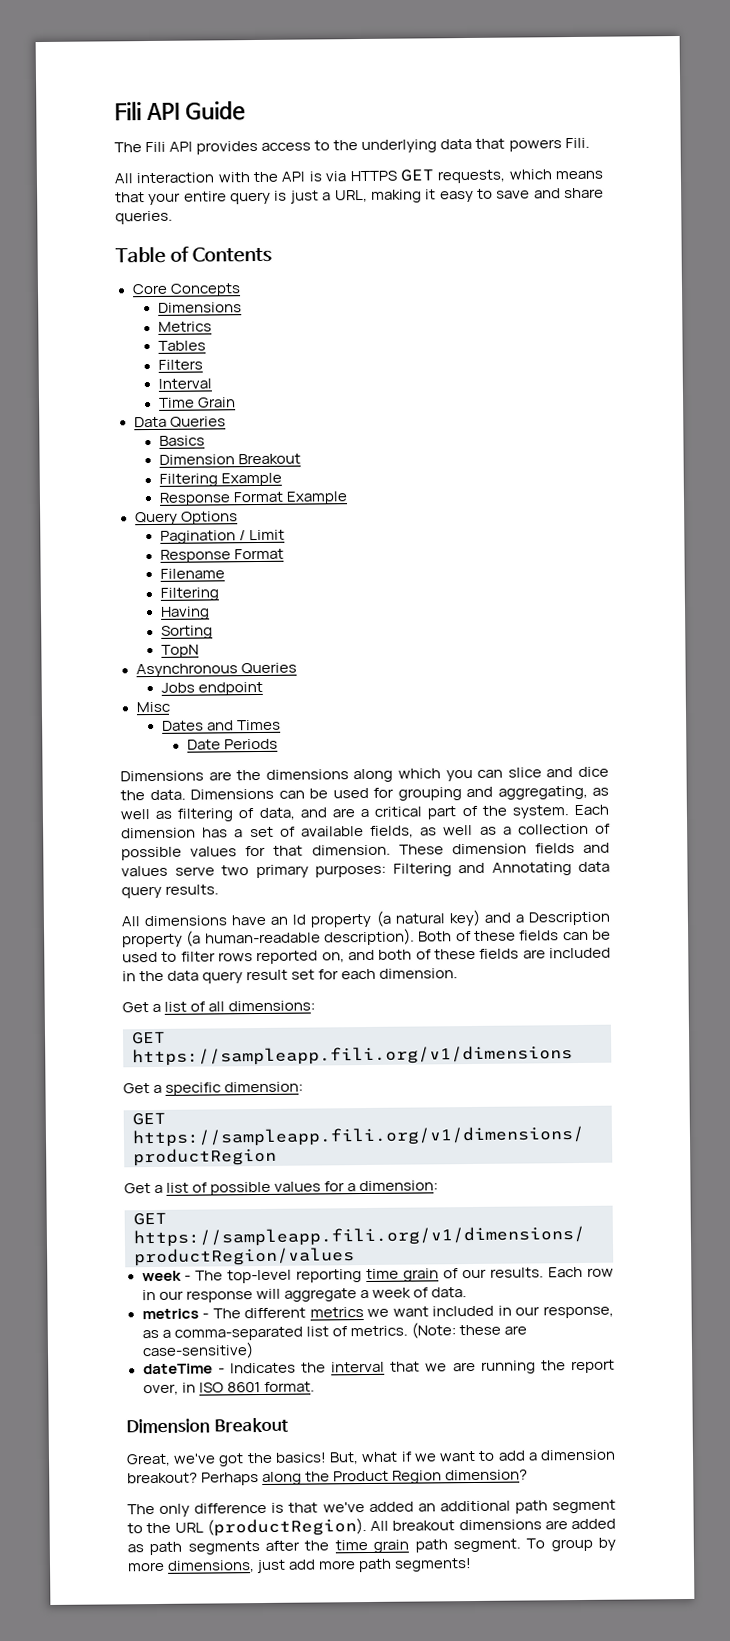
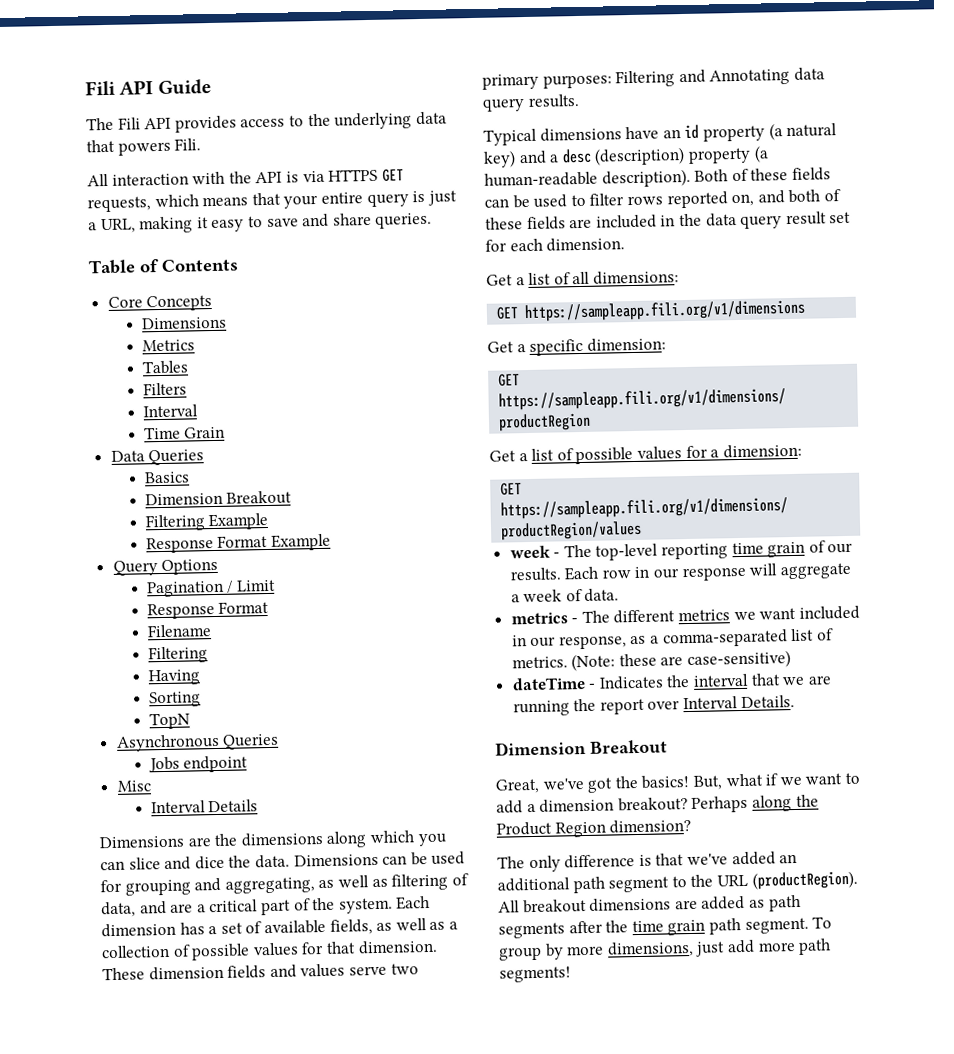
- Dates and Times
- Date Periods
+ Interval Details
- All dimensions have an Id property (a natural key) and a Description property (a human-readable description).
+ Typical dimensions have an id property (a natural key) and a desc (description) property (a human-readable description).
- dateTime - Indicates the interval that we are running the report over, in ISO 8601 format.
+ dateTime - Indicates the interval that we are running the report over Interval Details.

